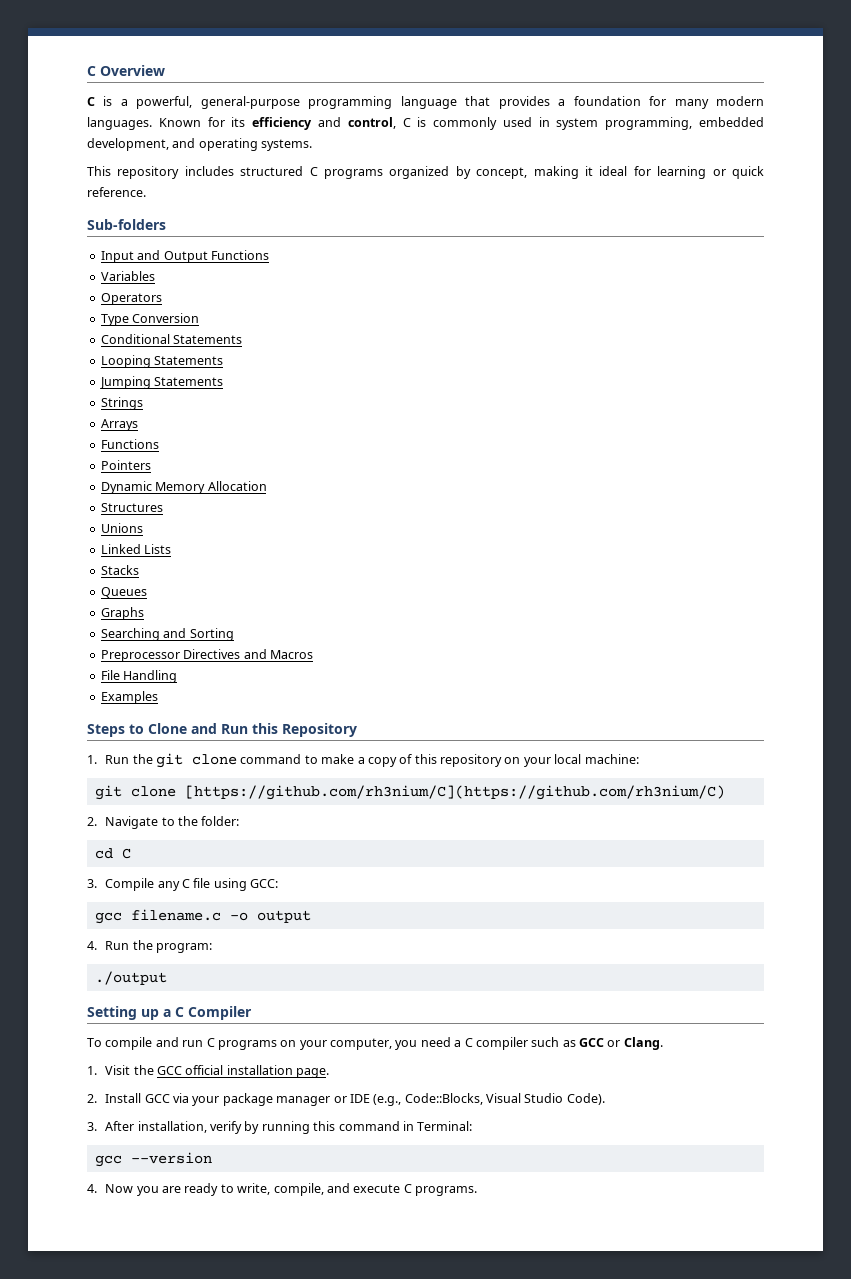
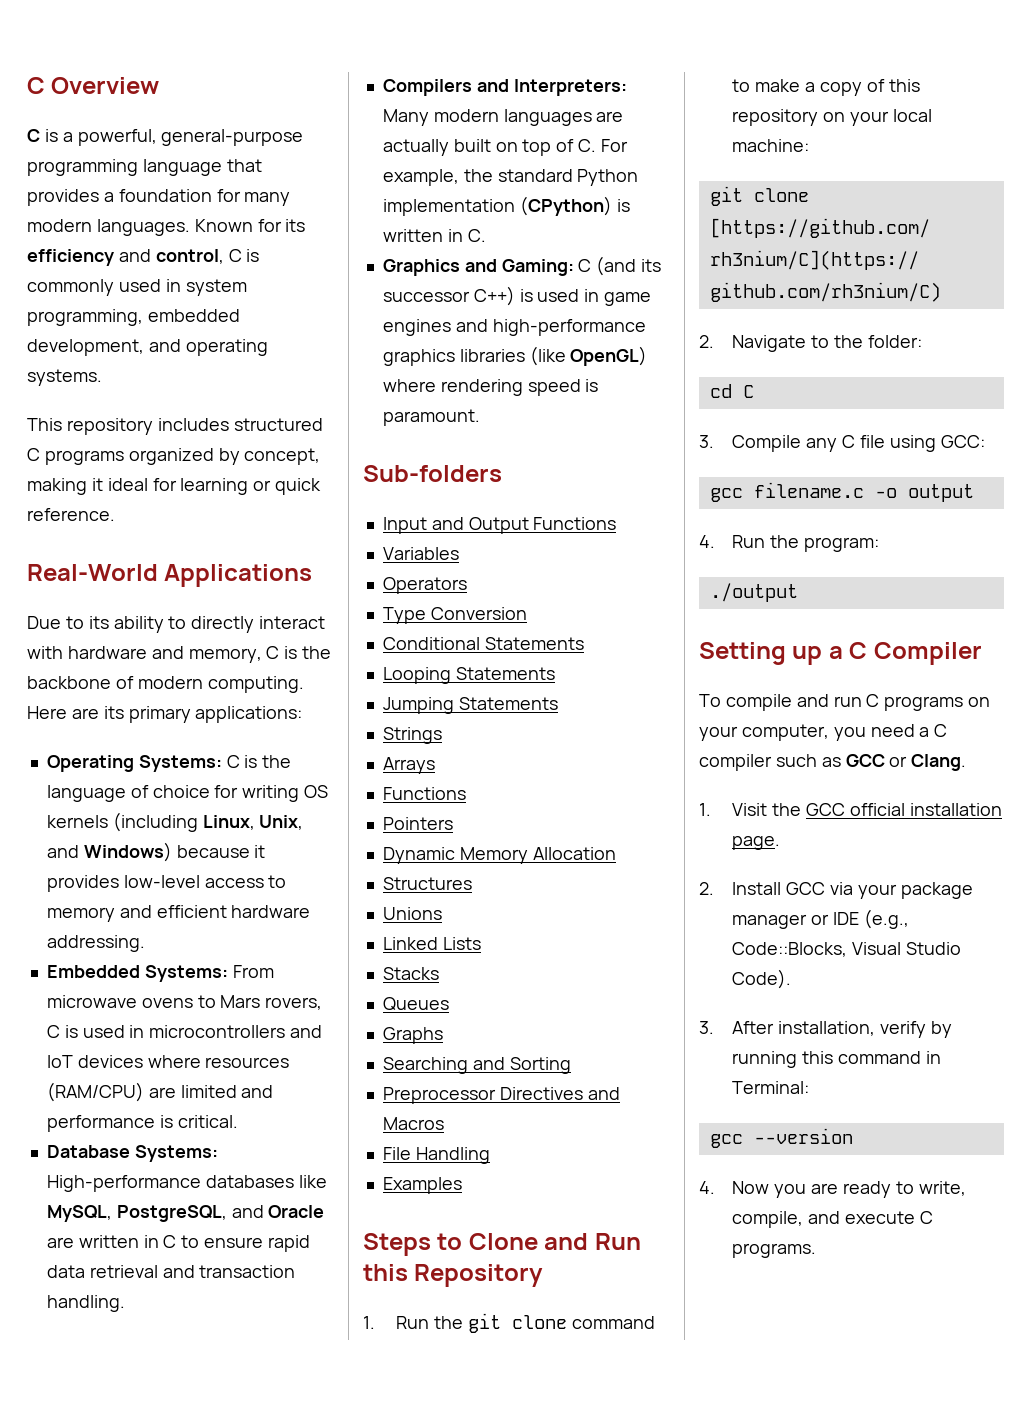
+ Real-World Applications
+ Due to its ability to directly interact with hardware and memory, C is the backbone of modern computing. Here are its primary applications:
+ Operating Systems: C is the language of choice for writing OS kernels (including Linux, Unix, and Windows) because it provides low-level access to memory and efficient hardware addressing.
+ Embedded Systems: From microwave ovens to Mars rovers, C is used in microcontrollers and IoT devices where resources (RAM/CPU) are limited and performance is critical.
+ Database Systems: High-performance databases like MySQL, PostgreSQL, and Oracle are written in C to ensure rapid data retrieval and transaction handling.
+ Compilers and Interpreters: Many modern languages are actually built on top of C. For example, the standard Python implementation (CPython) is written in C.
+ Graphics and Gaming: C (and its successor C++) is used in game engines and high-performance graphics libraries (like OpenGL) where rendering speed is paramount.

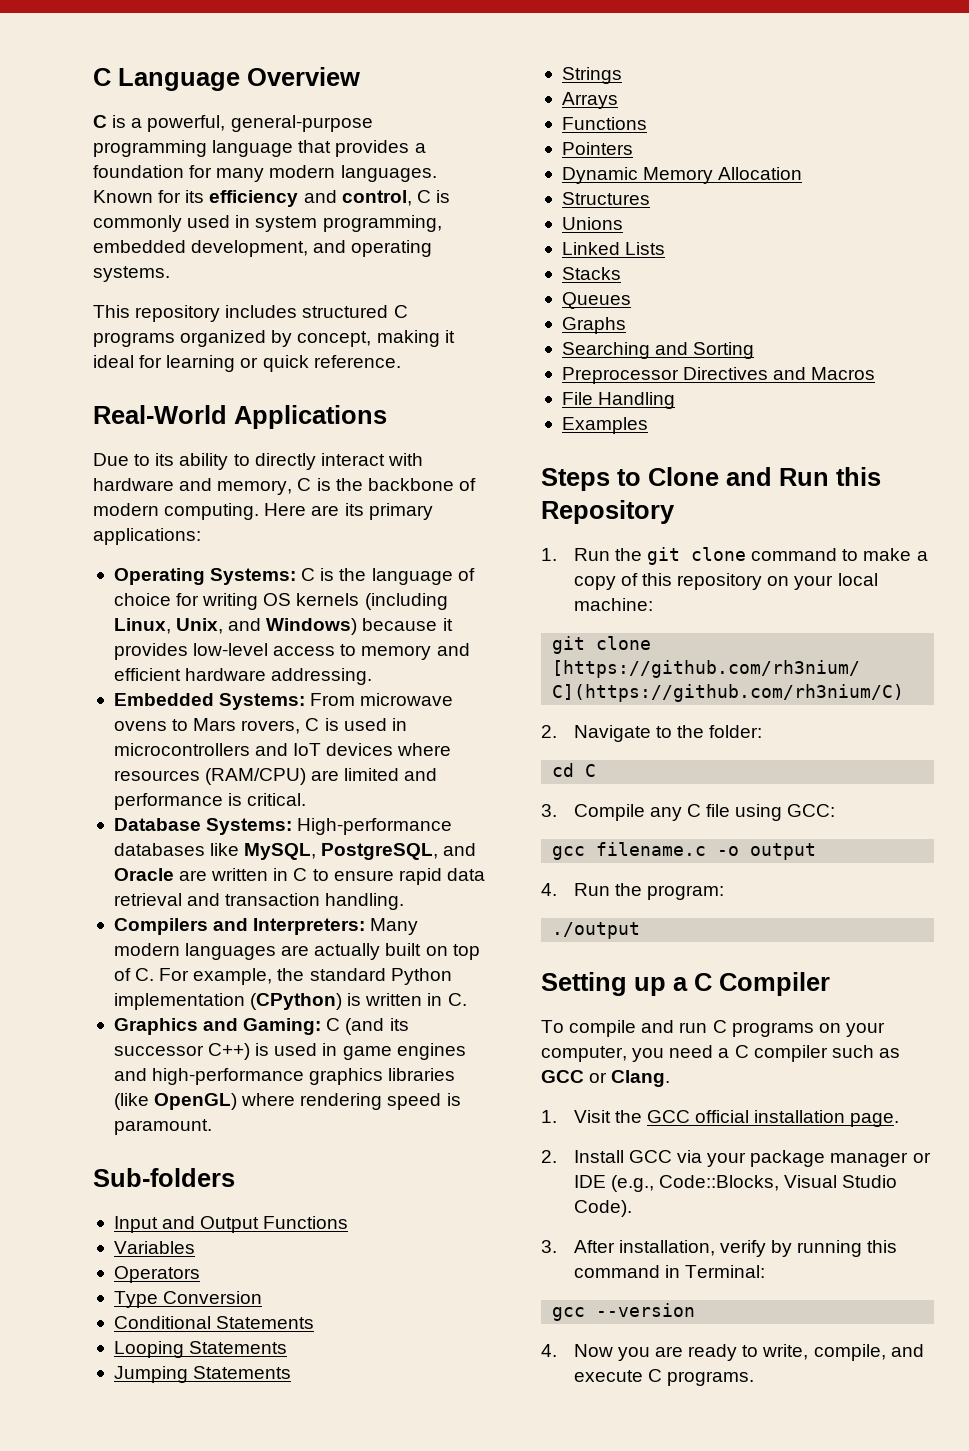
- C Overview
+ C Language Overview

